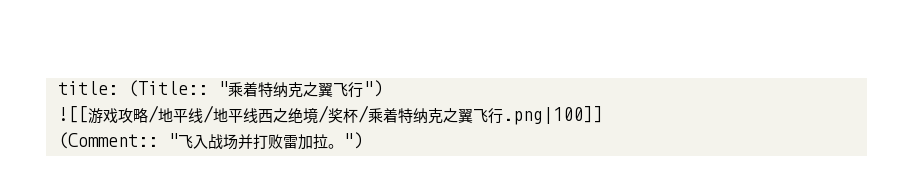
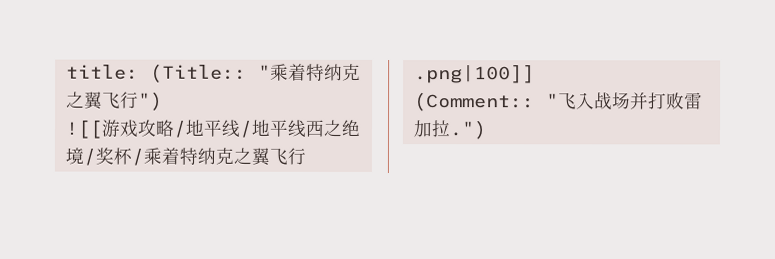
- (Comment:: "飞入战场并打败雷加拉。")
+ (Comment:: "飞入战场并打败雷加拉.")

